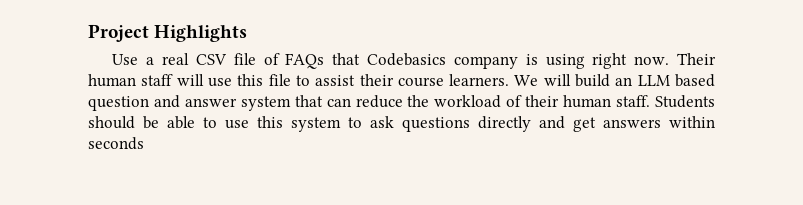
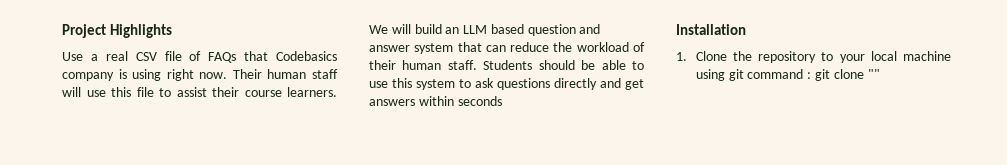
+ Installation
+ 1. Clone the repository to your local machine using git command : git clone ""

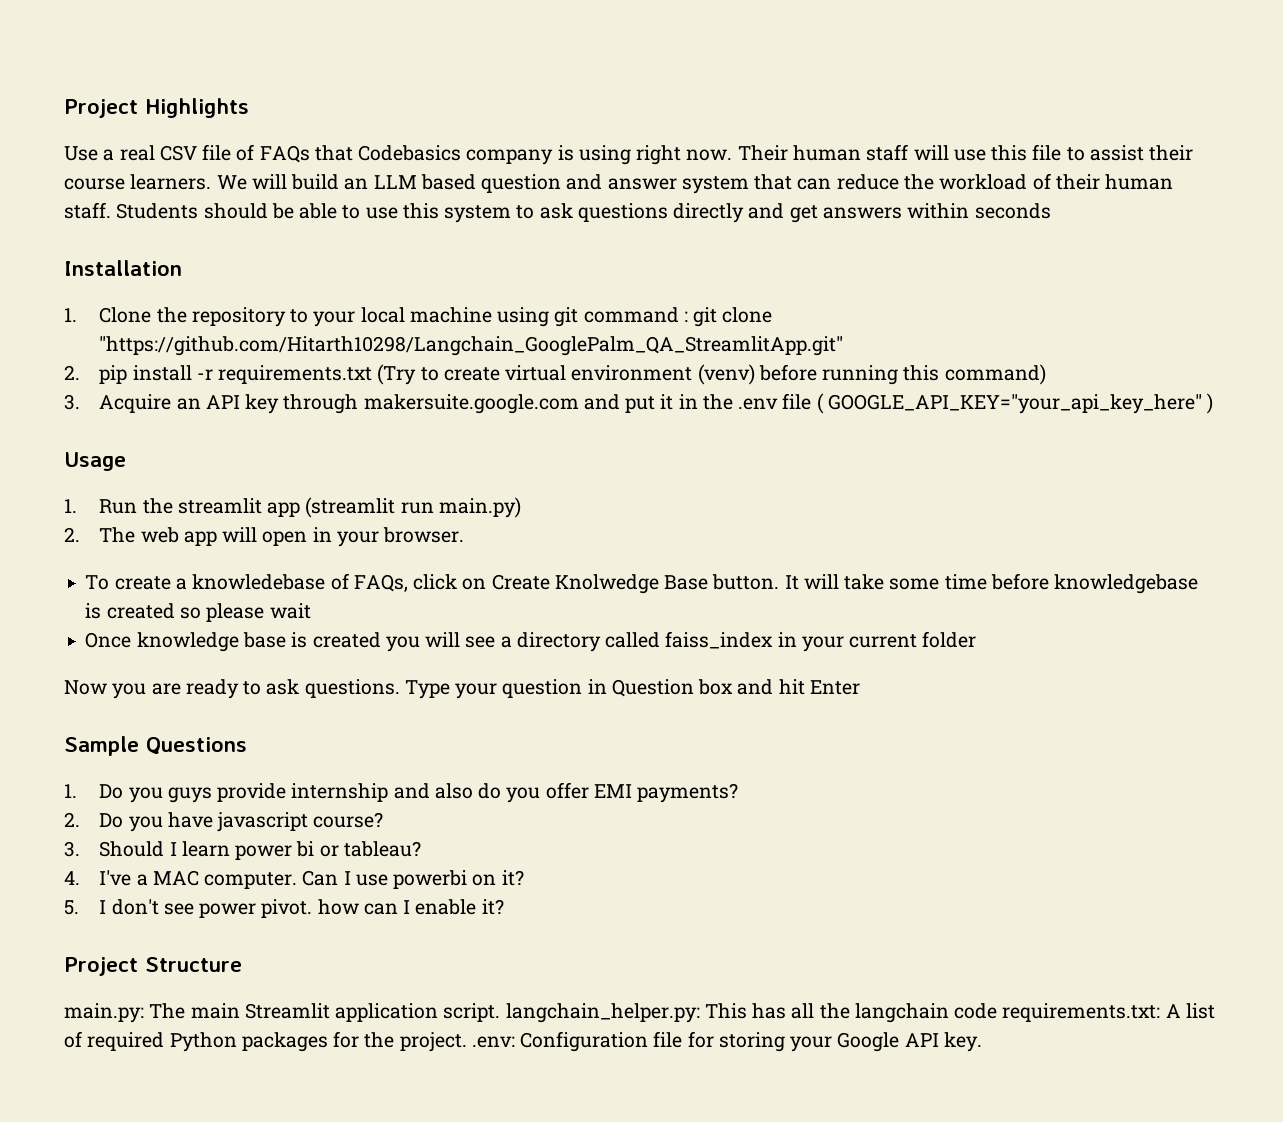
- 1. Clone the repository to your local machine using git command : git clone ""
+ 1. Clone the repository to your local machine using git command : git clone "https://github.com/Hitarth10298/Langchain_GooglePalm_QA_StreamlitApp.git"
+ 2. pip install -r requirements.txt (Try to create virtual environment (venv) before running this command)
+ 3. Acquire an API key through makersuite.google.com and put it in the .env file ( GOOGLE_API_KEY="your_api_key_here" )
+ Usage
+ 1. Run the streamlit app (streamlit run main.py)
+ 2. The web app will open in your browser.
+ To create a knowledebase of FAQs, click on Create Knolwedge Base button. It will take some time before knowledgebase is created so please wait
+ Once knowledge base is created you will see a directory called faiss_index in your current folder
+ Now you are ready to ask questions. Type your question in Question box and hit Enter
+ Sample Questions
+ 1. Do you guys provide internship and also do you offer EMI payments?
+ 2. Do you have javascript course?
+ 3. Should I learn power bi or tableau?
+ 4. I've a MAC computer. Can I use powerbi on it?
+ 5. I don't see power pivot. how can I enable it?
+ Project Structure
+ main.py: The main Streamlit application script. langchain_helper.py: This has all the langchain code requirements.txt: A list of required Python packages for the project. .env: Configuration file for storing your Google API key.

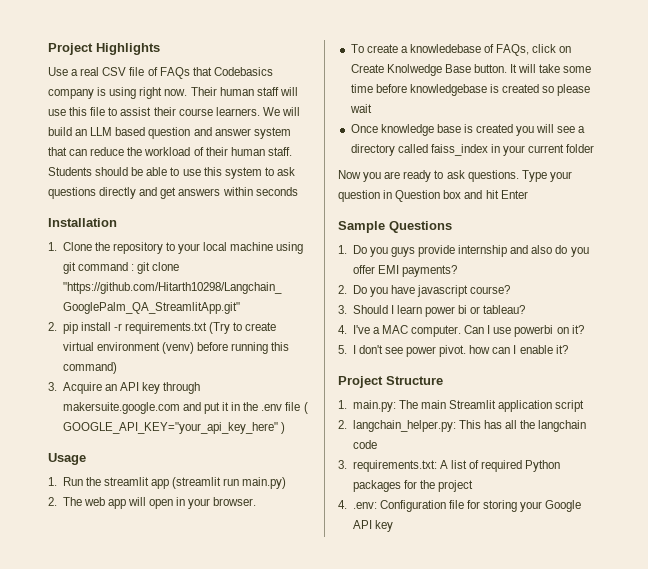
- main.py: The main Streamlit application script. langchain_helper.py: This has all the langchain code requirements.txt: A list of required Python packages for the project. .env: Configuration file for storing your Google API key.
+ 1. main.py: The main Streamlit application script
+ 2. langchain_helper.py: This has all the langchain code
+ 3. requirements.txt: A list of required Python packages for the project
+ 4. .env: Configuration file for storing your Google API key

